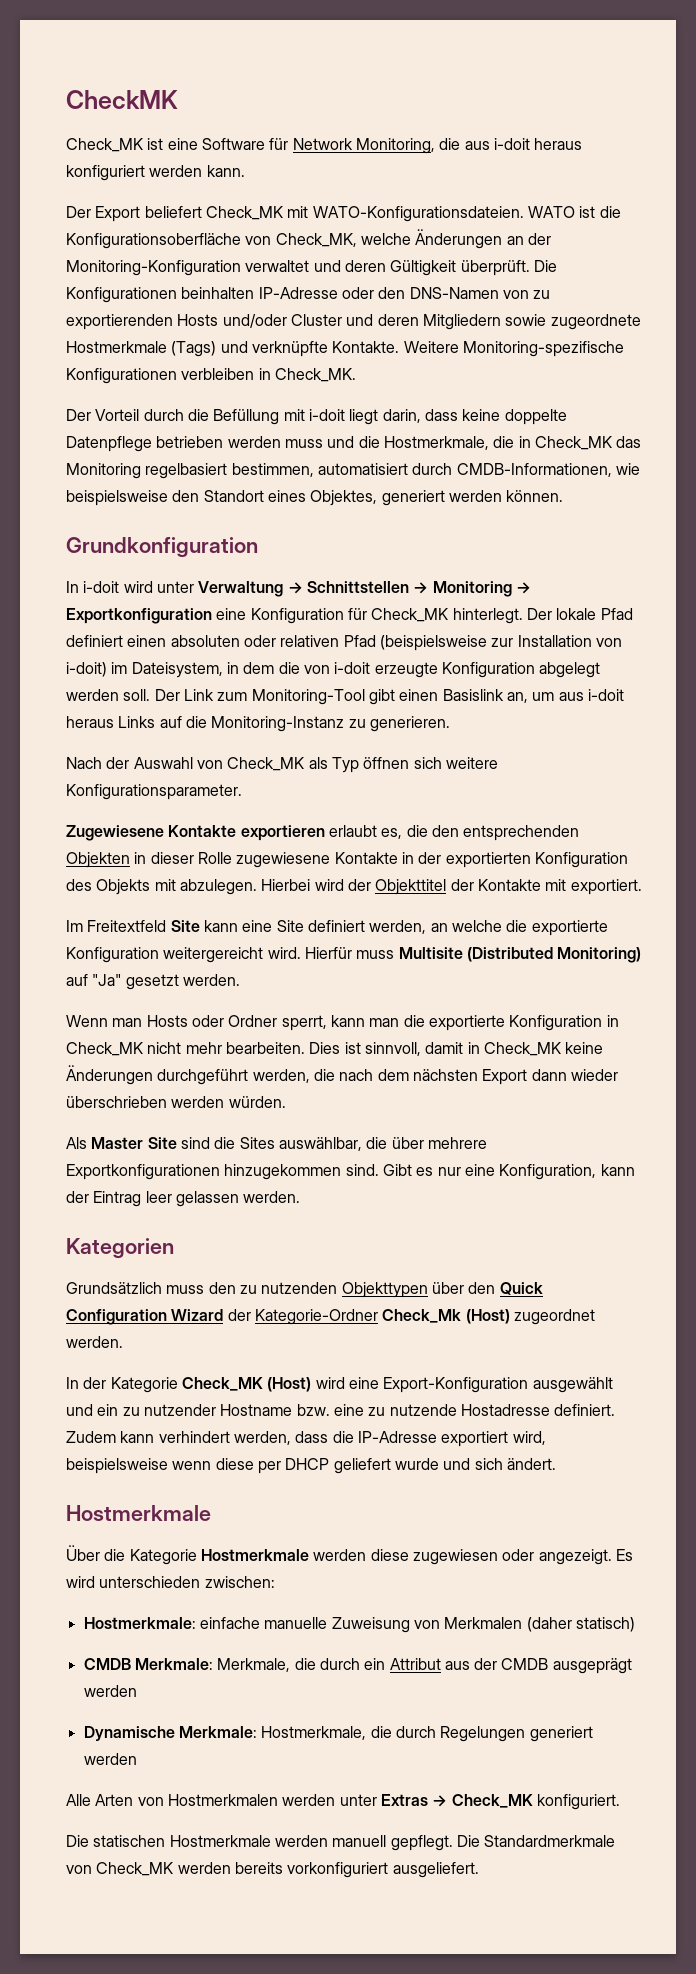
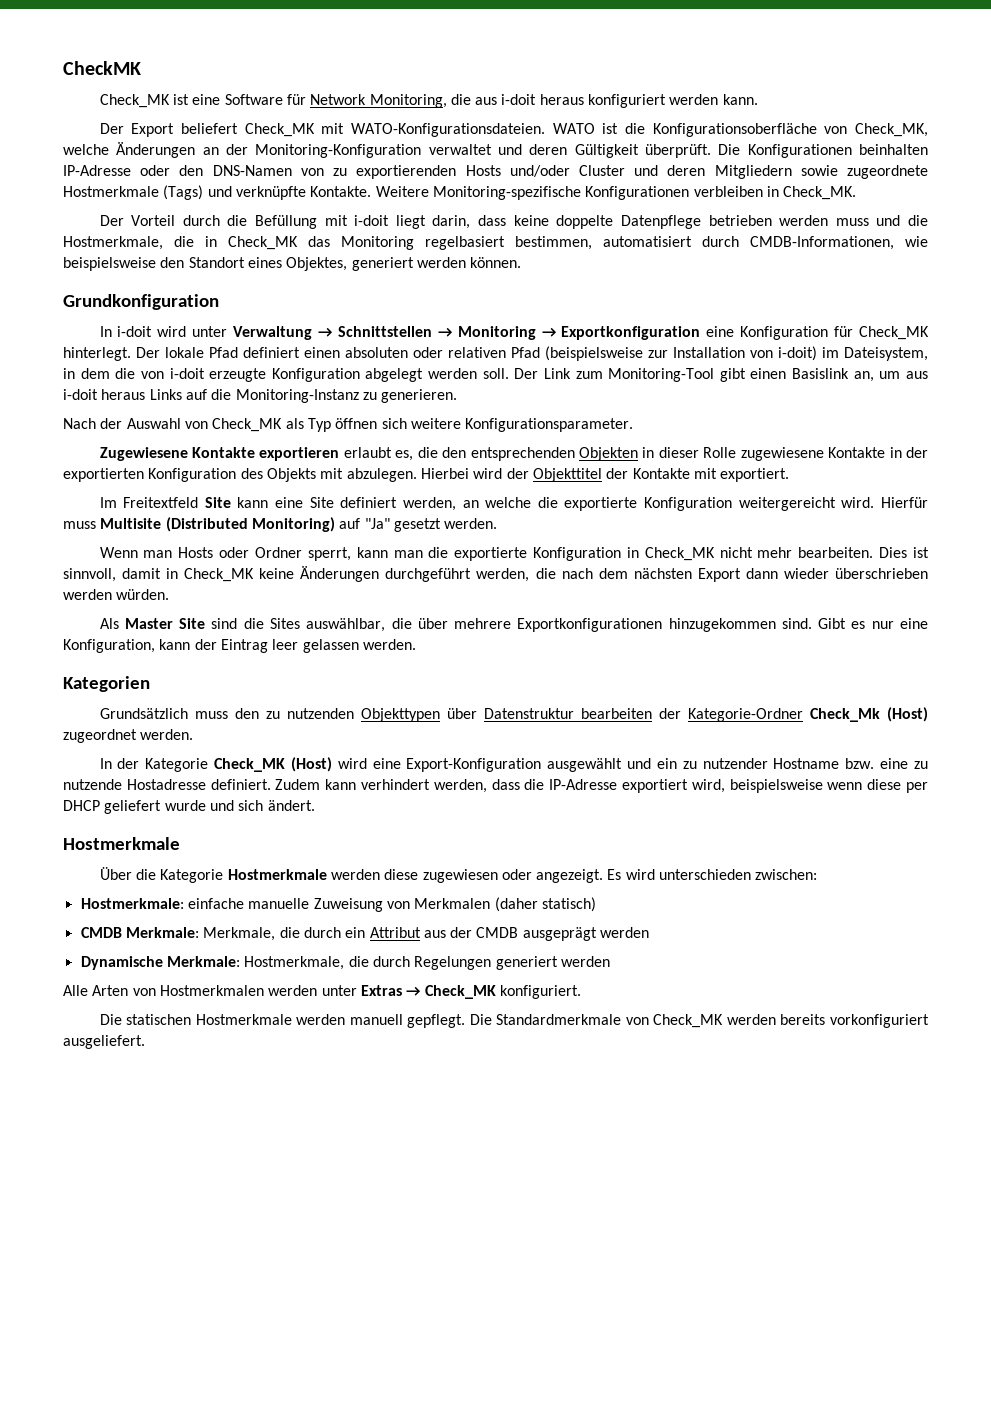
- Grundsätzlich muss den zu nutzenden Objekttypen über den Quick Configuration Wizard der Kategorie-Ordner Check_Mk (Host) zugeordnet werden.
+ Grundsätzlich muss den zu nutzenden Objekttypen über Datenstruktur bearbeiten der Kategorie-Ordner Check_Mk (Host) zugeordnet werden.

